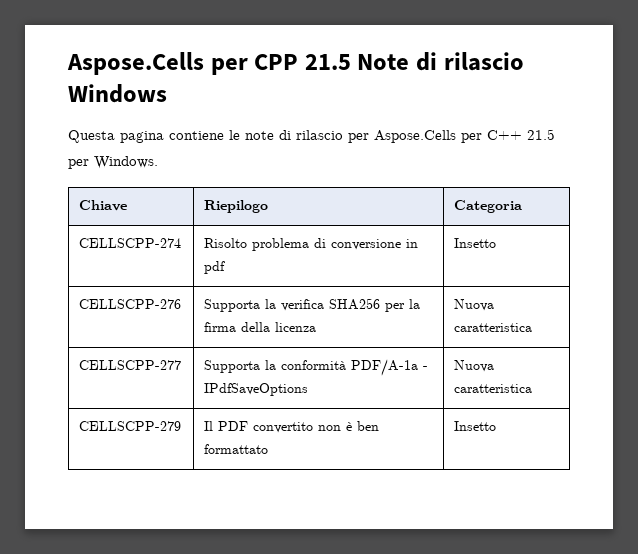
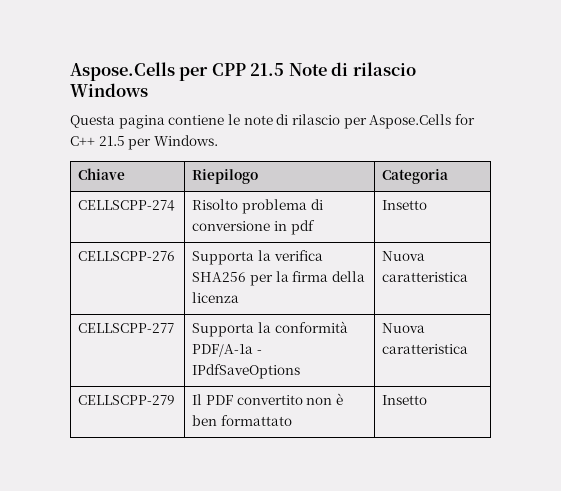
- Questa pagina contiene le note di rilascio per Aspose.Cells per C++ 21.5 per Windows.
+ Questa pagina contiene le note di rilascio per Aspose.Cells for C++ 21.5 per Windows.

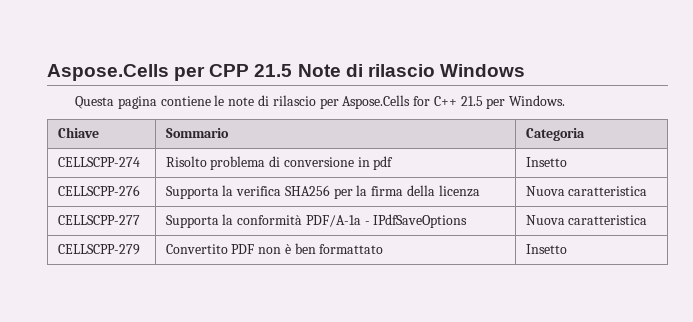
- Chiave | Riepilogo | Categoria
+ Chiave | Sommario | Categoria
- CELLSCPP-279 | Il PDF convertito non è ben formattato | Insetto
+ CELLSCPP-279 | Convertito PDF non è ben formattato | Insetto

